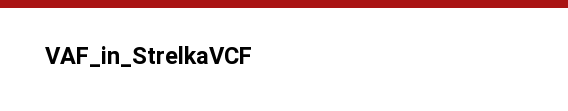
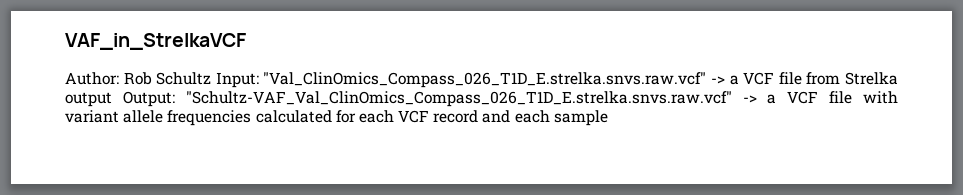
+ Author: Rob Schultz Input: "Val_ClinOmics_Compass_026_T1D_E.strelka.snvs.raw.vcf" -> a VCF file from Strelka output Output: "Schultz-VAF_Val_ClinOmics_Compass_026_T1D_E.strelka.snvs.raw.vcf" -> a VCF file with variant allele frequencies calculated for each VCF record and each sample

